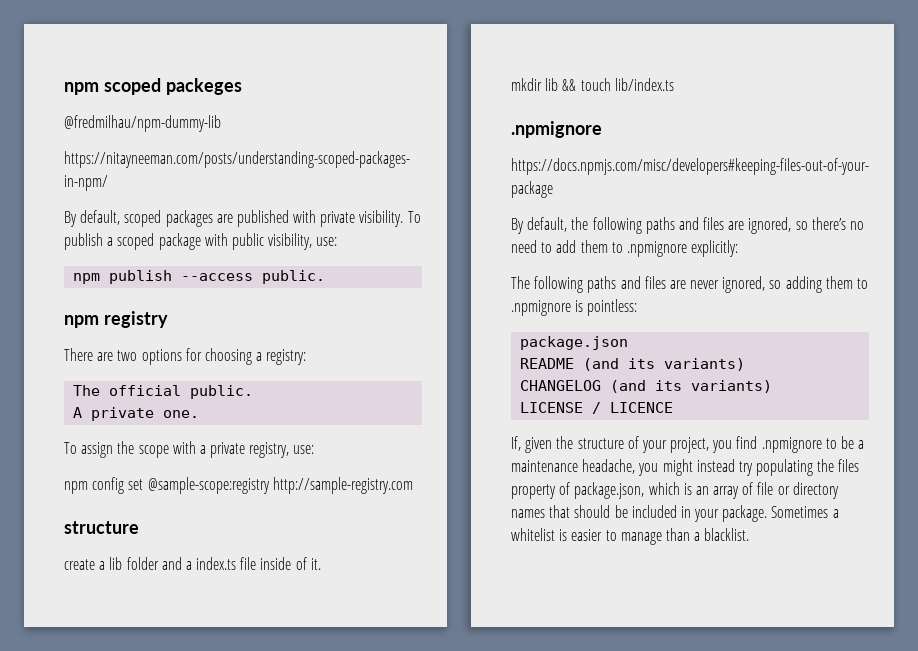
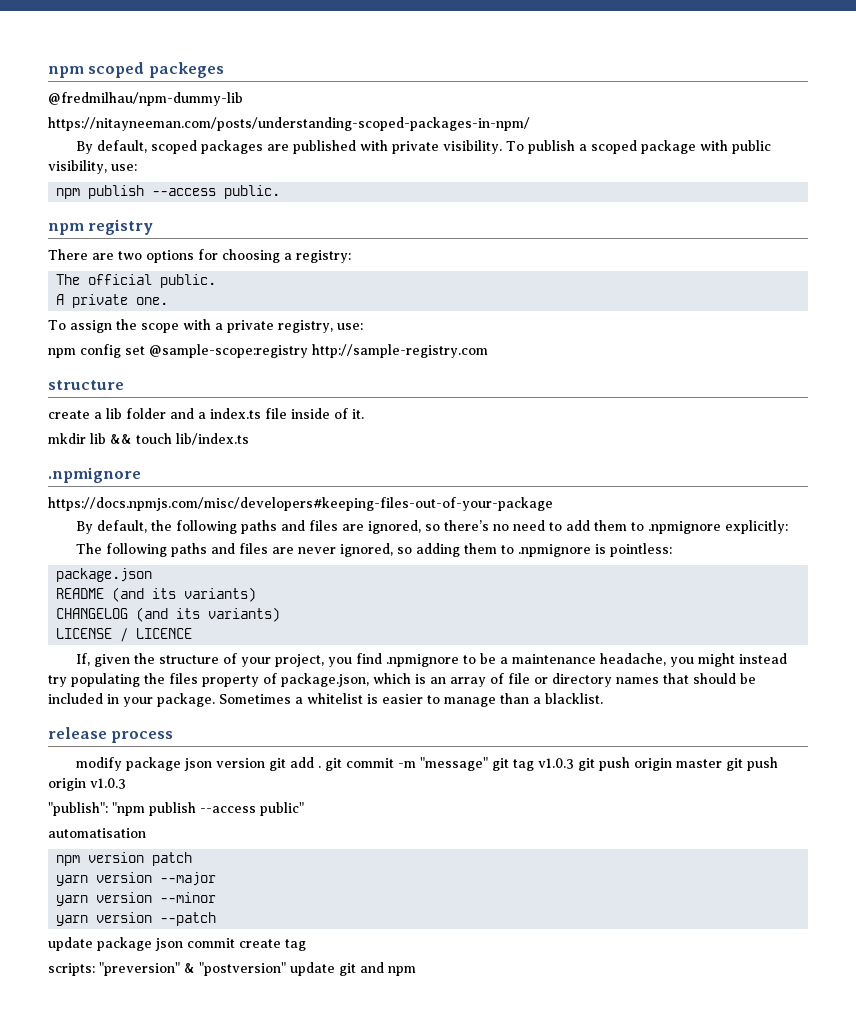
+ release process
+ modify package json version git add . git commit -m "message" git tag v1.0.3 git push origin master git push origin v1.0.3
+ "publish": "npm publish --access public"
+ automatisation
+ npm version patch
+ yarn version --major
+ yarn version --minor
+ yarn version --patch
+ update package json commit create tag
+ scripts: "preversion" & "postversion" update git and npm

